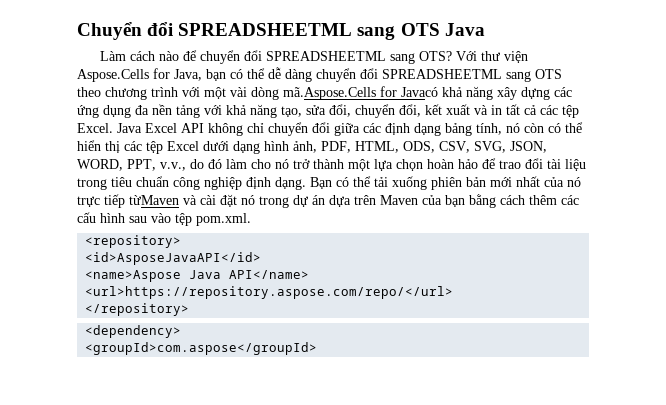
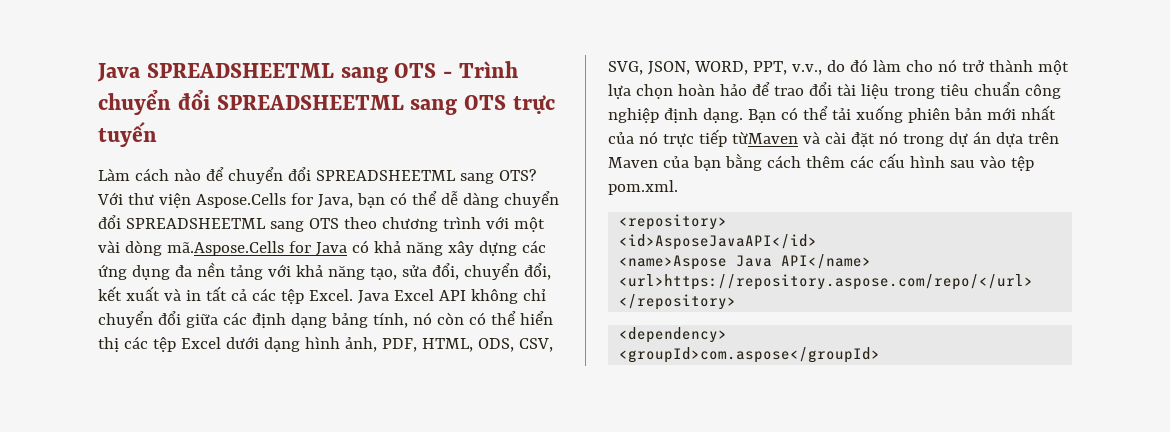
- Chuyển đổi SPREADSHEETML sang OTS Java
+ Java SPREADSHEETML sang OTS - Trình chuyển đổi SPREADSHEETML sang OTS trực tuyến
- Với thư viện Aspose.Cells for Java, bạn có thể dễ dàng chuyển đổi SPREADSHEETML sang OTS theo chương trình với một vài dòng mã.Aspose.Cells for Javacó khả năng xây dựng các ứng dụng đa nền tảng với khả năng tạo, sửa đổi, chuyển đổi, kết xuất và in tất cả các tệp Excel.
+ Với thư viện Aspose.Cells for Java, bạn có thể dễ dàng chuyển đổi SPREADSHEETML sang OTS theo chương trình với một vài dòng mã.Aspose.Cells for Java có khả năng xây dựng các ứng dụng đa nền tảng với khả năng tạo, sửa đổi, chuyển đổi, kết xuất và in tất cả các tệp Excel.

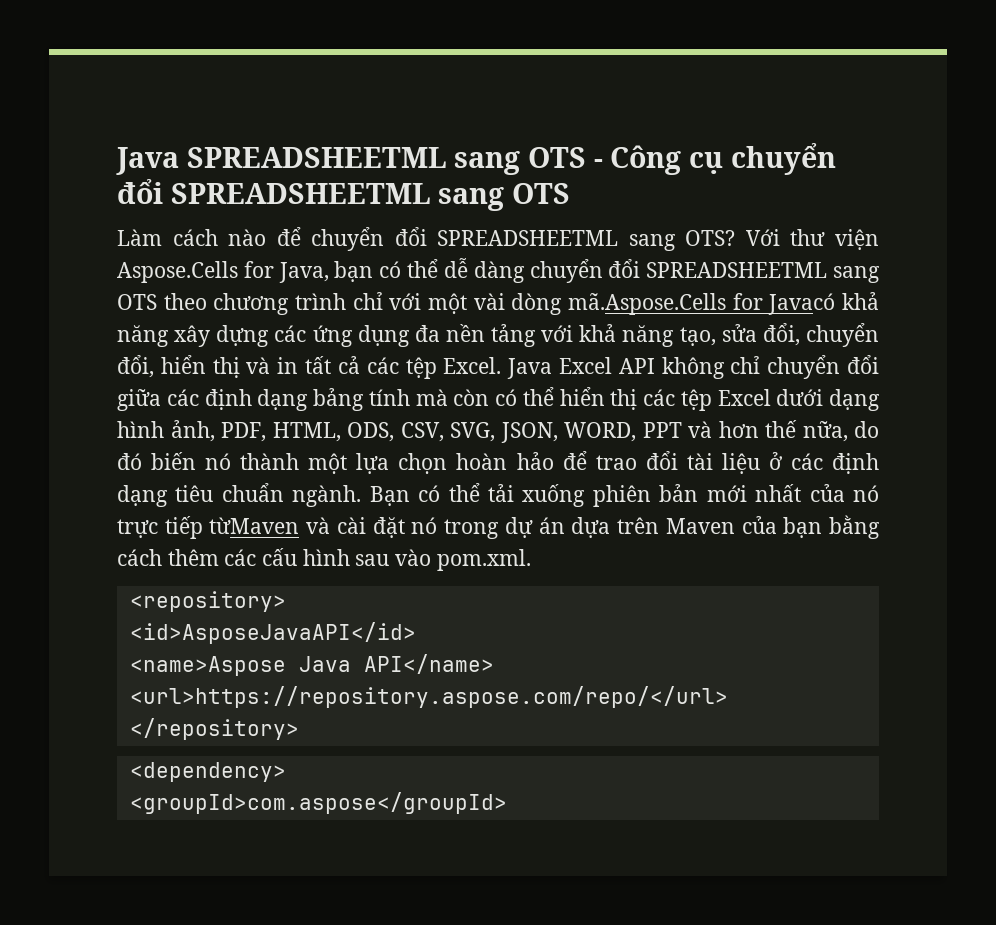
- Java SPREADSHEETML sang OTS - Trình chuyển đổi SPREADSHEETML sang OTS trực tuyến
+ Java SPREADSHEETML sang OTS - Công cụ chuyển đổi SPREADSHEETML sang OTS
- Với thư viện Aspose.Cells for Java, bạn có thể dễ dàng chuyển đổi SPREADSHEETML sang OTS theo chương trình với một vài dòng mã.Aspose.Cells for Java có khả năng xây dựng các ứng dụng đa nền tảng với khả năng tạo, sửa đổi, chuyển đổi, kết xuất và in tất cả các tệp Excel.
+ Với thư viện Aspose.Cells for Java, bạn có thể dễ dàng chuyển đổi SPREADSHEETML sang OTS theo chương trình chỉ với một vài dòng mã.Aspose.Cells for Javacó khả năng xây dựng các ứng dụng đa nền tảng với khả năng tạo, sửa đổi, chuyển đổi, hiển thị và in tất cả các tệp Excel.
- Java Excel API không chỉ chuyển đổi giữa các định dạng bảng tính, nó còn có thể hiển thị các tệp Excel dưới dạng hình ảnh, PDF, HTML, ODS, CSV, SVG, JSON, WORD, PPT, v.v., do đó làm cho nó trở thành một lựa chọn hoàn hảo để trao đổi tài liệu trong tiêu chuẩn công nghiệp định dạng.
+ Java Excel API không chỉ chuyển đổi giữa các định dạng bảng tính mà còn có thể hiển thị các tệp Excel dưới dạng hình ảnh, PDF, HTML, ODS, CSV, SVG, JSON, WORD, PPT và hơn thế nữa, do đó biến nó thành một lựa chọn hoàn hảo để trao đổi tài liệu ở các định dạng tiêu chuẩn ngành.
- Bạn có thể tải xuống phiên bản mới nhất của nó trực tiếp từMaven và cài đặt nó trong dự án dựa trên Maven của bạn bằng cách thêm các cấu hình sau vào tệp pom.xml.
+ Bạn có thể tải xuống phiên bản mới nhất của nó trực tiếp từMaven và cài đặt nó trong dự án dựa trên Maven của bạn bằng cách thêm các cấu hình sau vào pom.xml.

